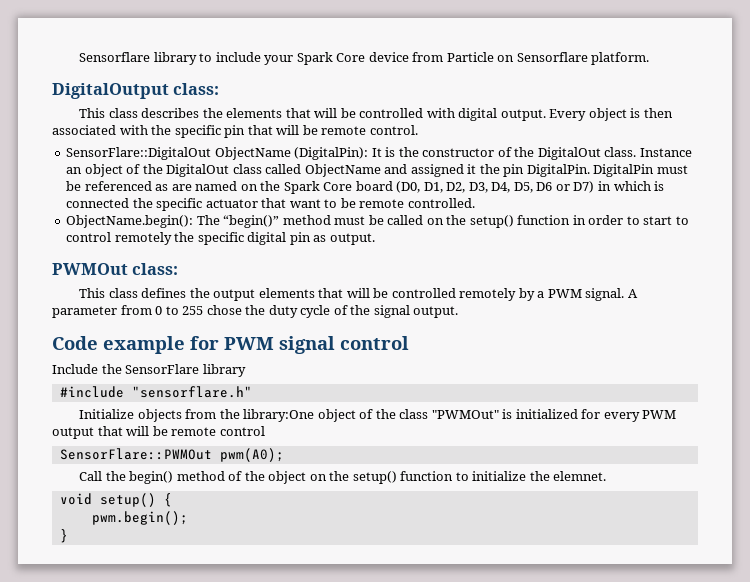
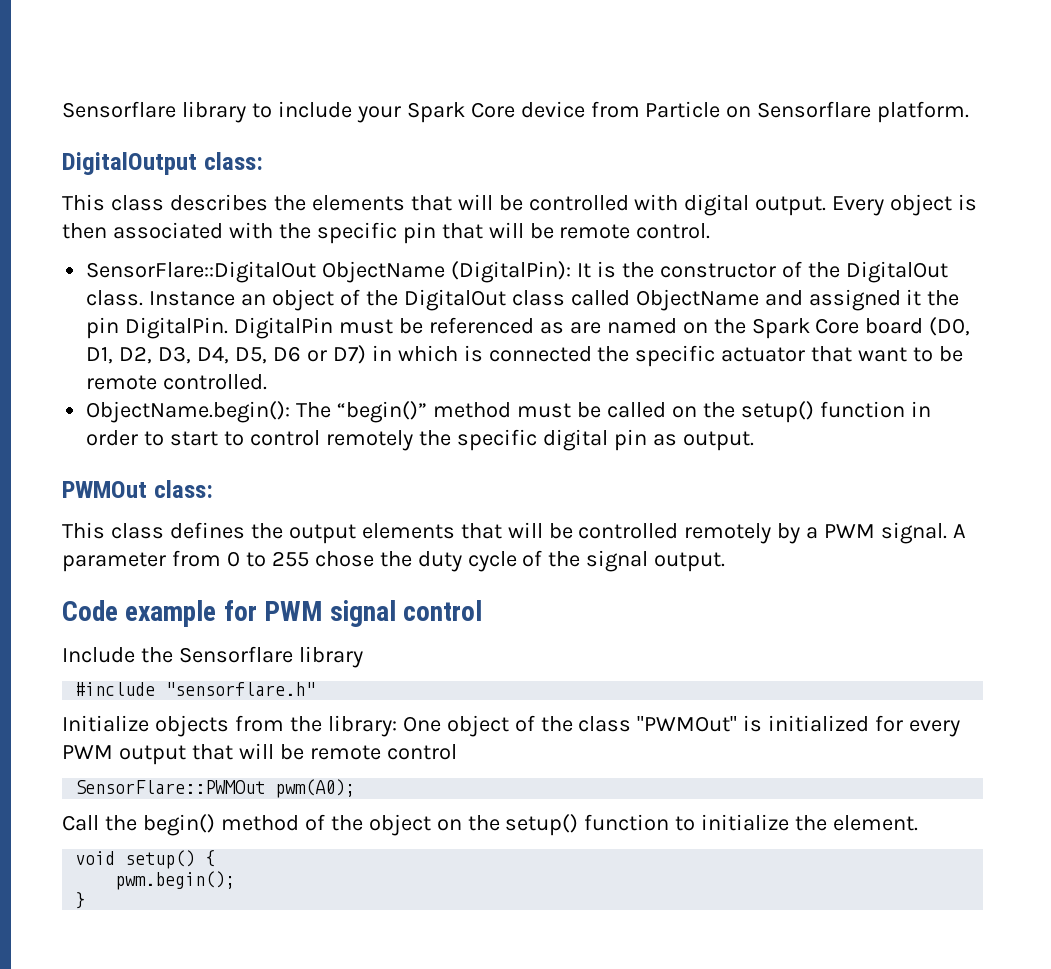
- Include the SensorFlare library
+ Include the Sensorflare library
- Initialize objects from the library:One object of the class "PWMOut" is initialized for every PWM output that will be remote control
+ Initialize objects from the library: One object of the class "PWMOut" is initialized for every PWM output that will be remote control
- Call the begin() method of the object on the setup() function to initialize the elemnet.
+ Call the begin() method of the object on the setup() function to initialize the element.

